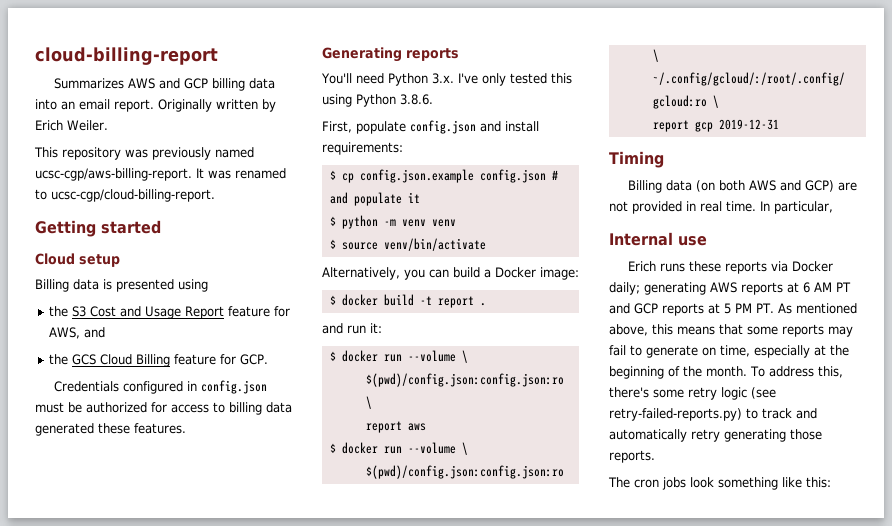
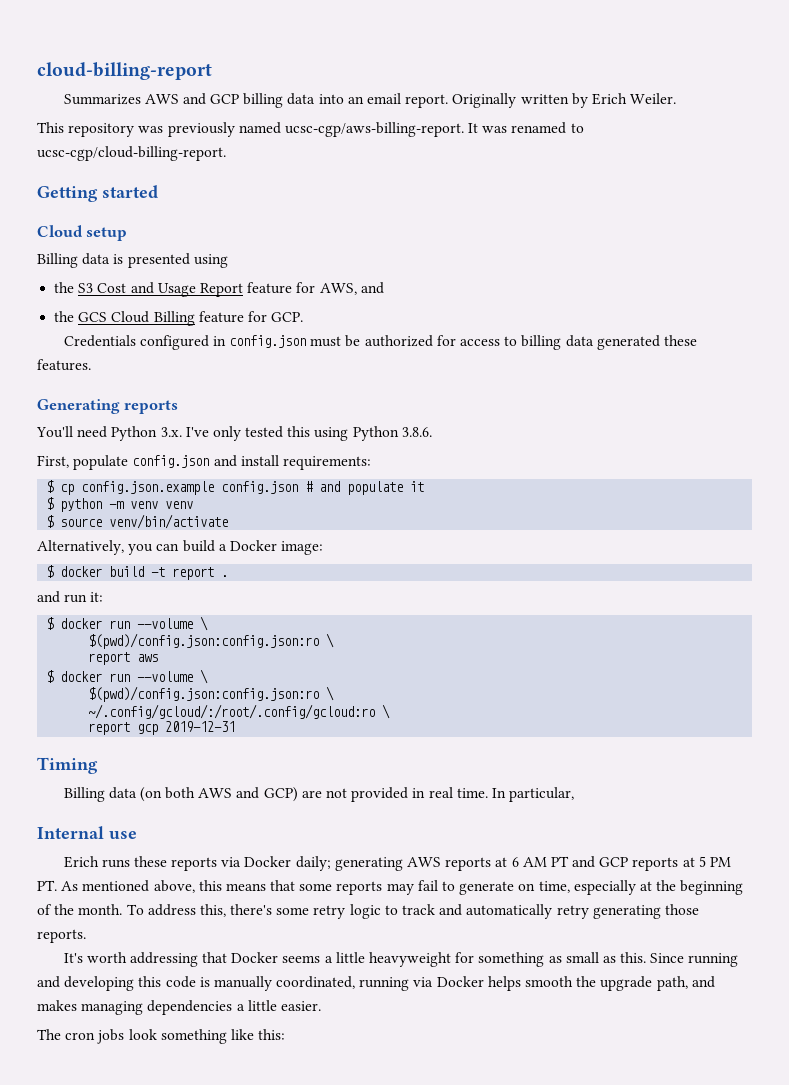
- To address this, there's some retry logic (see retry-failed-reports.py) to track and automatically retry generating those reports.
+ To address this, there's some retry logic to track and automatically retry generating those reports.
+ It's worth addressing that Docker seems a little heavyweight for something as small as this. Since running and developing this code is manually coordinated, running via Docker helps smooth the upgrade path, and makes managing dependencies a little easier.

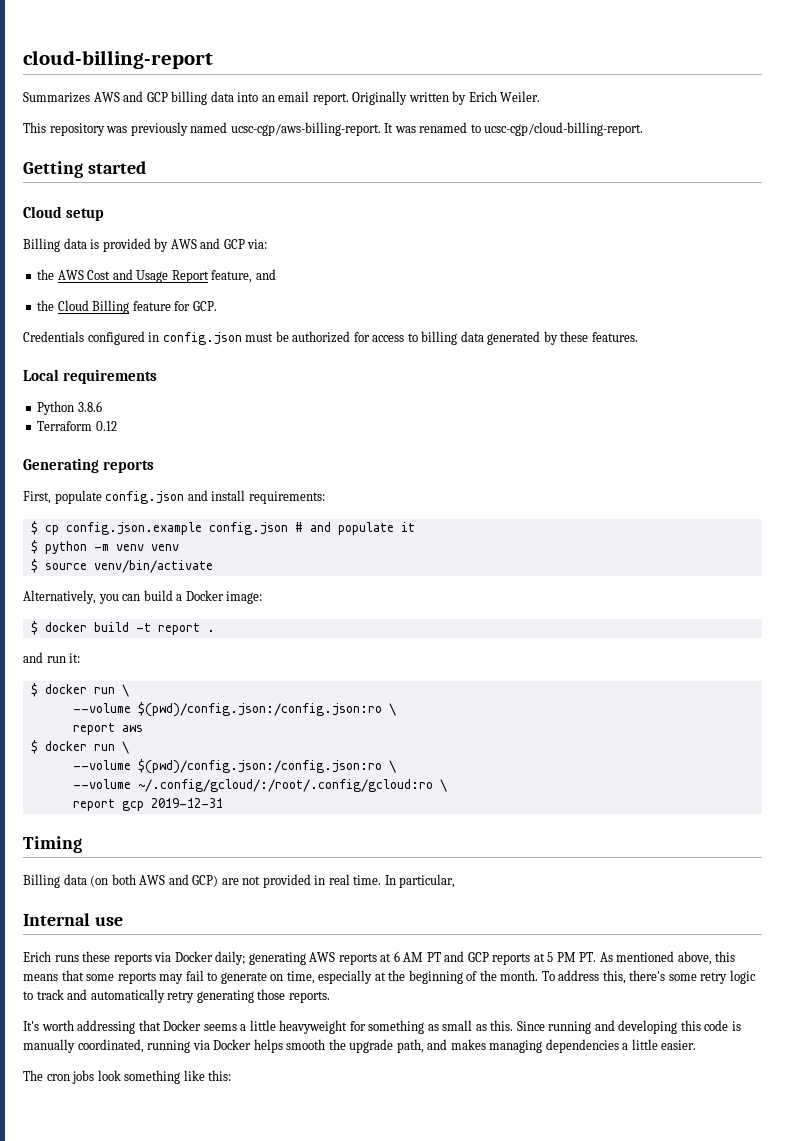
- Billing data is presented using
- the S3 Cost and Usage Report feature for AWS, and
+ Billing data is provided by AWS and GCP via:
+ the AWS Cost and Usage Report feature, and
- the GCS Cloud Billing feature for GCP.
+ the Cloud Billing feature for GCP.
- Credentials configured in config.json must be authorized for access to billing data generated these features.
+ Credentials configured in config.json must be authorized for access to billing data generated by these features.
+ Local requirements
+ Python 3.8.6
+ Terraform 0.12
  Generating reports
- You'll need Python 3.x. I've only tested this using Python 3.8.6.
  and run it:
- $ docker run --volume \
- $(pwd)/config.json:config.json:ro \
+ $ docker run \
+ --volume $(pwd)/config.json:/config.json:ro \
  report aws
- $ docker run --volume \
- $(pwd)/config.json:config.json:ro \
- ~/.config/gcloud/:/root/.config/gcloud:ro \
+ $ docker run \
+ --volume $(pwd)/config.json:/config.json:ro \
+ --volume ~/.config/gcloud/:/root/.config/gcloud:ro \

